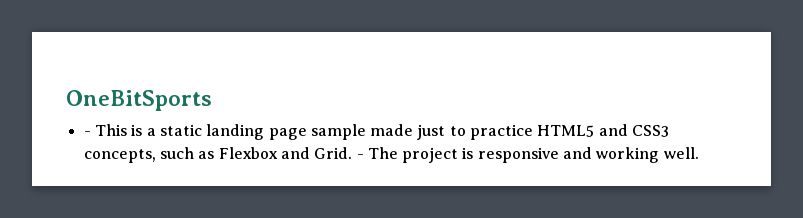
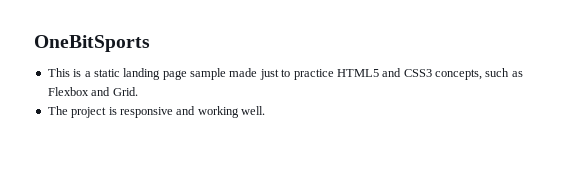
- - This is a static landing page sample made just to practice HTML5 and CSS3 concepts, such as Flexbox and Grid. - The project is responsive and working well.
+ This is a static landing page sample made just to practice HTML5 and CSS3 concepts, such as Flexbox and Grid.
+ The project is responsive and working well.

